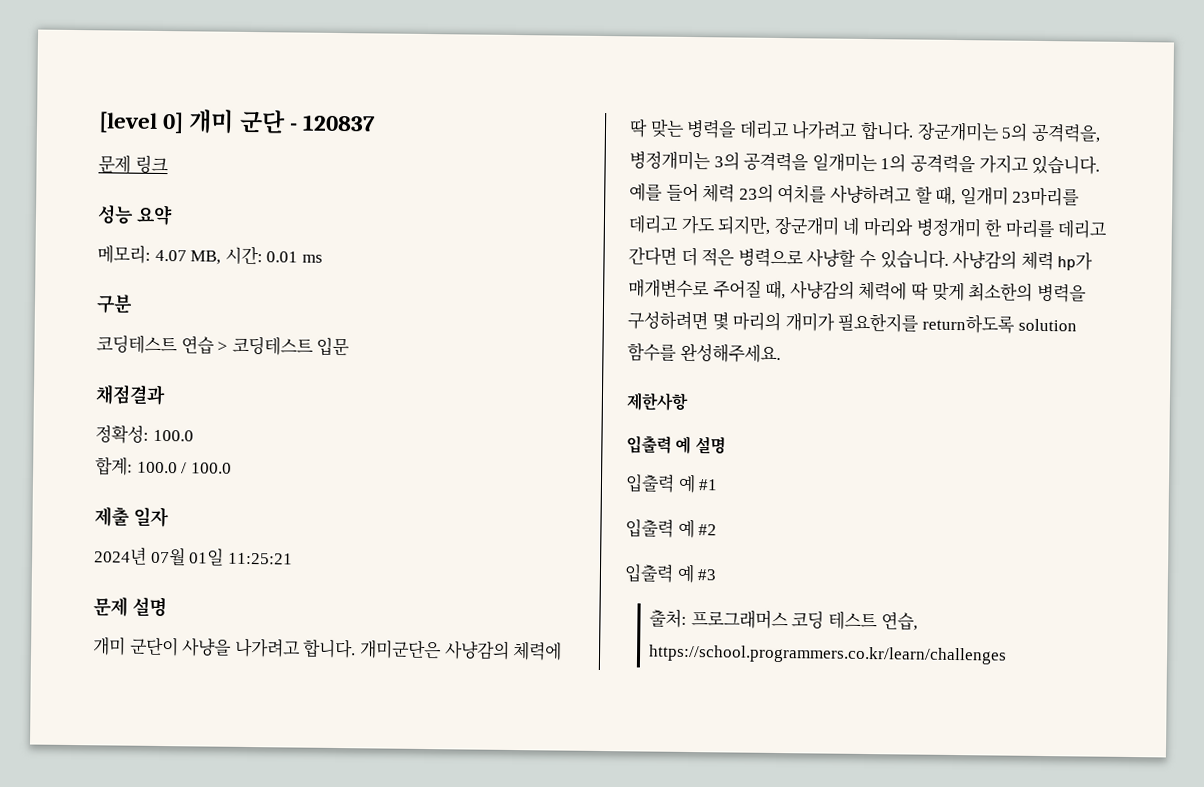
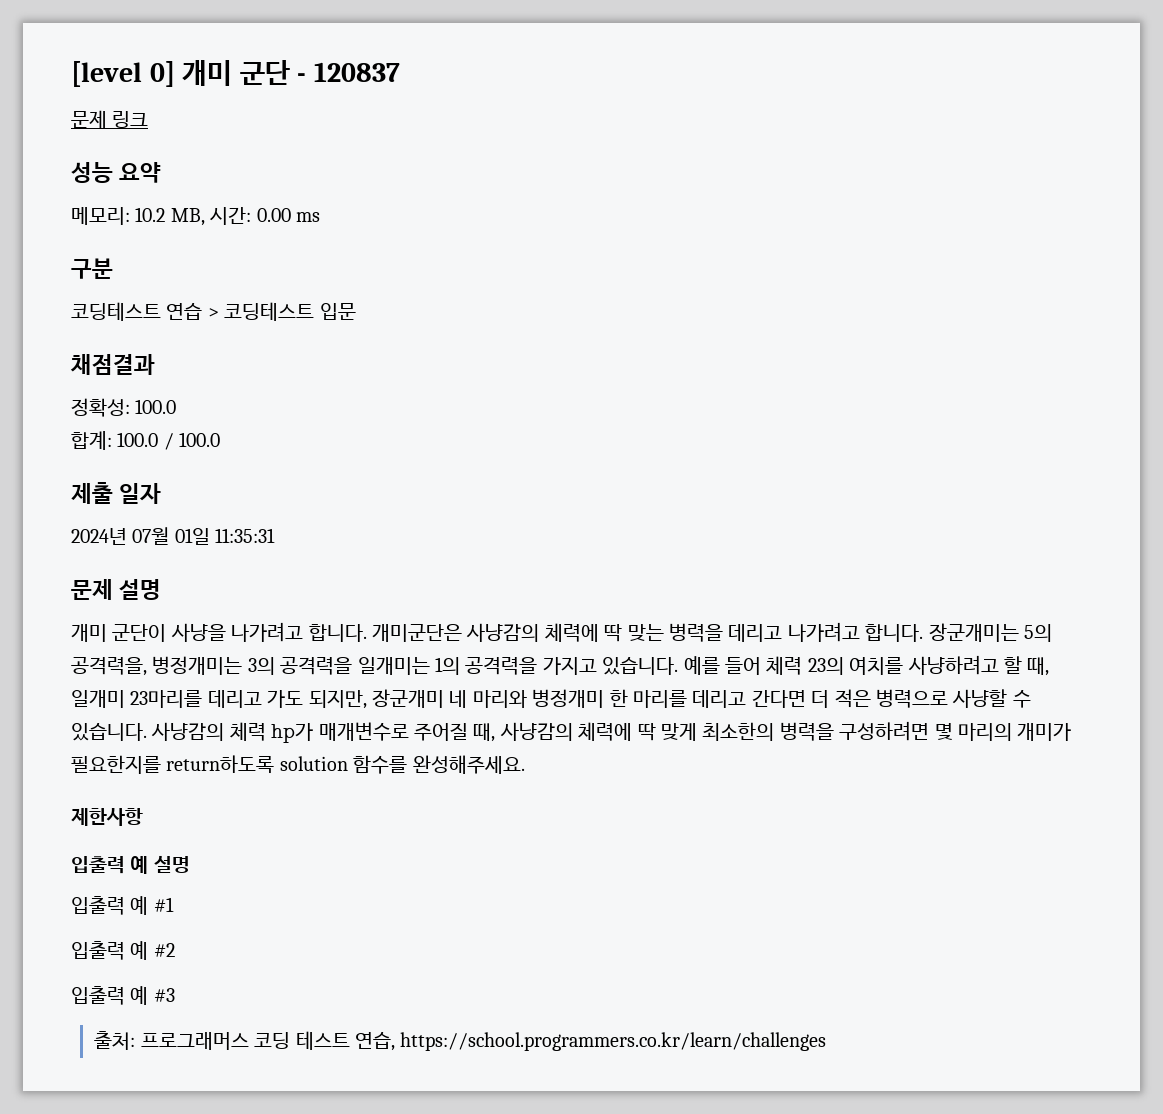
- 메모리: 4.07 MB, 시간: 0.01 ms
+ 메모리: 10.2 MB, 시간: 0.00 ms
- 2024년 07월 01일 11:25:21
+ 2024년 07월 01일 11:35:31

